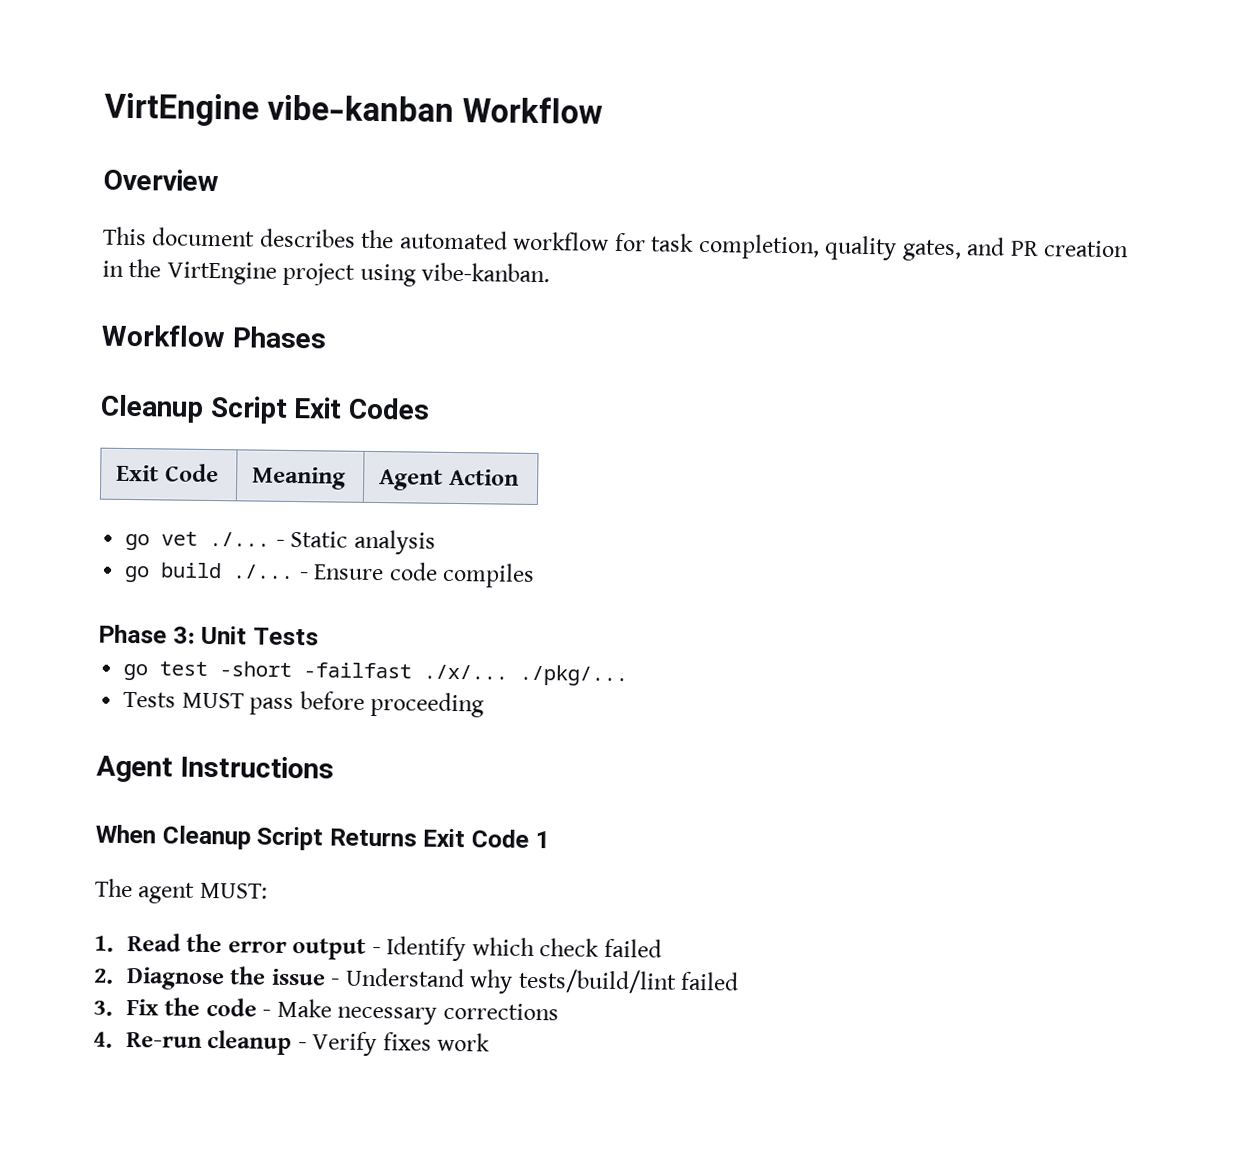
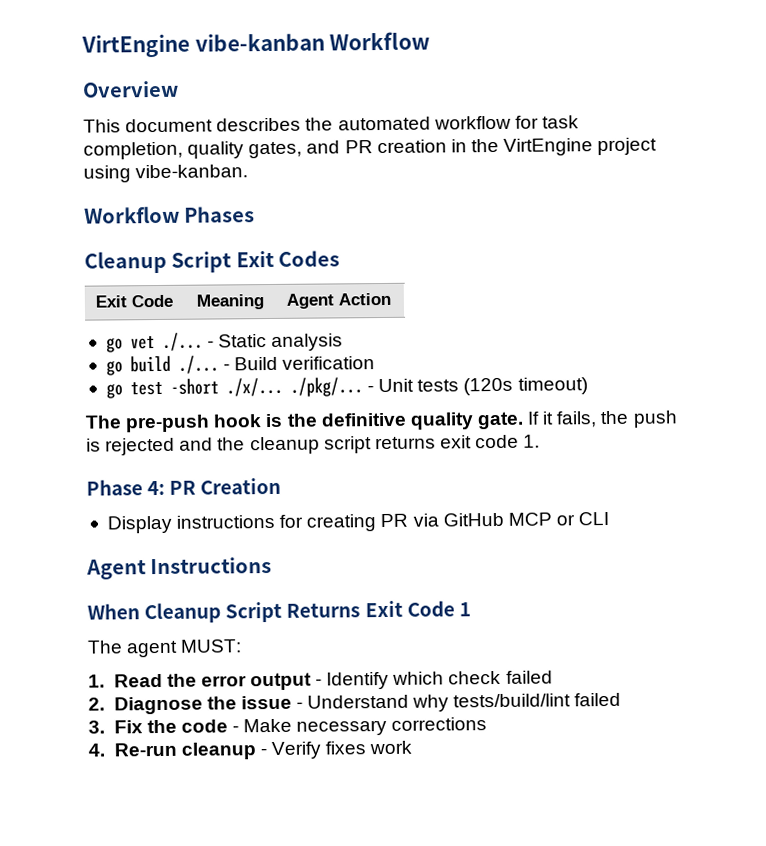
- - Ensure code compiles
- Phase 3: Unit Tests
+ - Build verification
- go test -short -failfast ./x/... ./pkg/...
- Tests MUST pass before proceeding
+ go test -short ./x/... ./pkg/... - Unit tests (120s timeout)
+ The pre-push hook is the definitive quality gate. If it fails, the push is rejected and the cleanup script returns exit code 1.
+ Phase 4: PR Creation
+ Display instructions for creating PR via GitHub MCP or CLI

